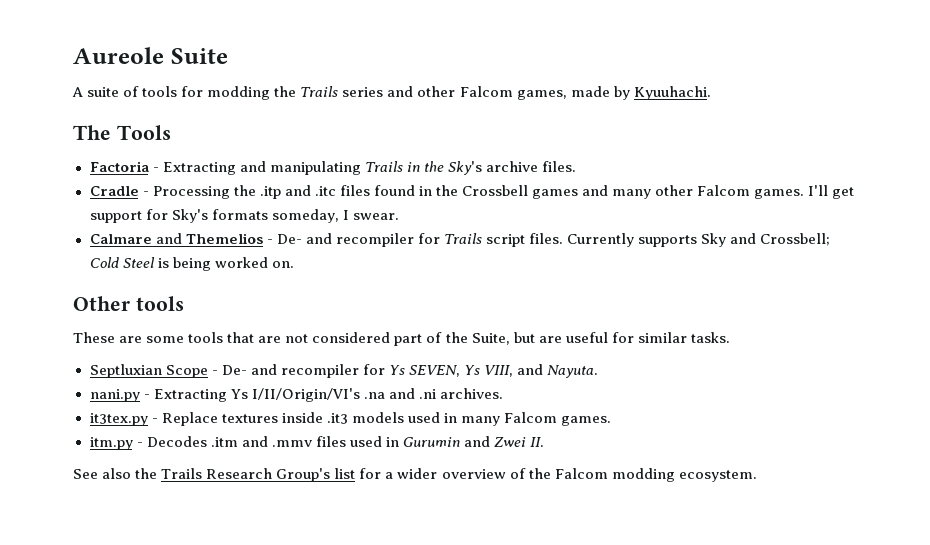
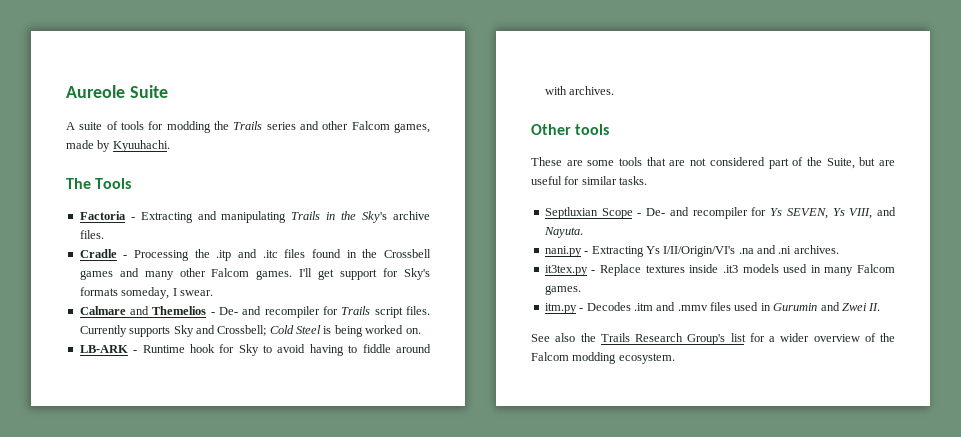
+ LB-ARK - Runtime hook for Sky to avoid having to fiddle around with archives.

